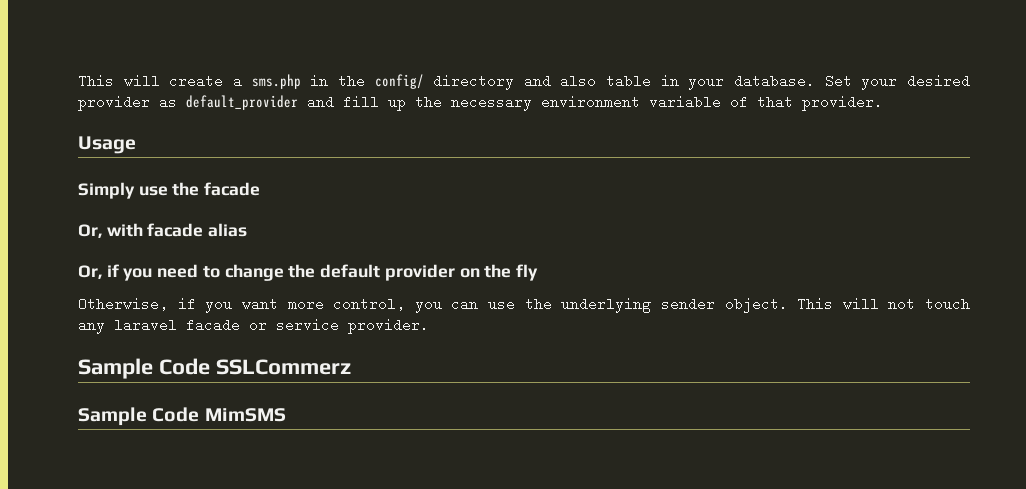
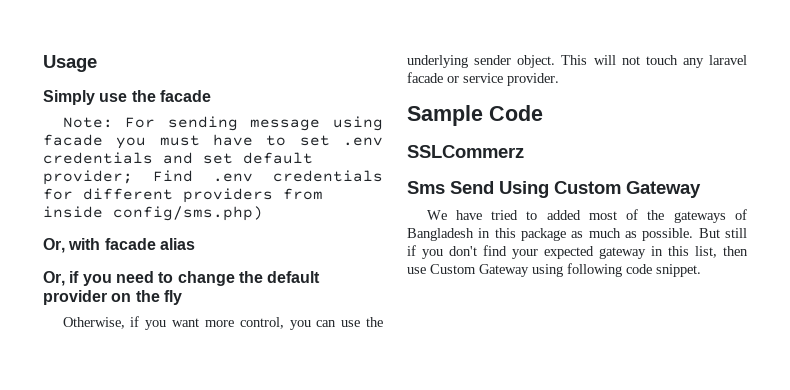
- This will create a sms.php in the config/ directory and also table in your database. Set your desired provider as default_provider and fill up the necessary environment variable of that provider.
+ Note: For sending message using facade you must have to set .env credentials and set default provider; Find .env credentials for different providers from inside config/sms.php)
- Sample Code SSLCommerz
+ Sample Code
+ SSLCommerz
- Sample Code MimSMS
+ Sms Send Using Custom Gateway
+ We have tried to added most of the gateways of Bangladesh in this package as much as possible. But still if you don't find your expected gateway in this list, then use Custom Gateway using following code snippet.

